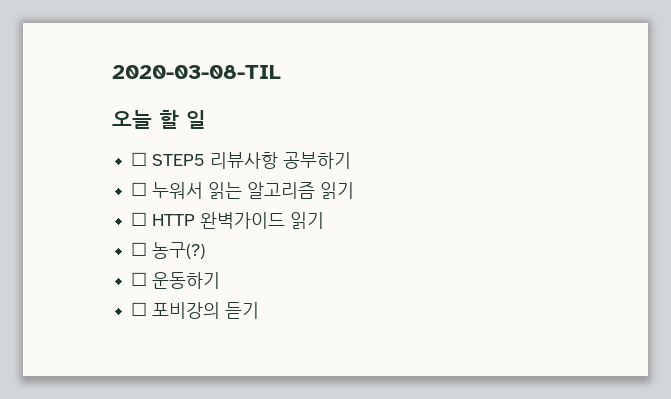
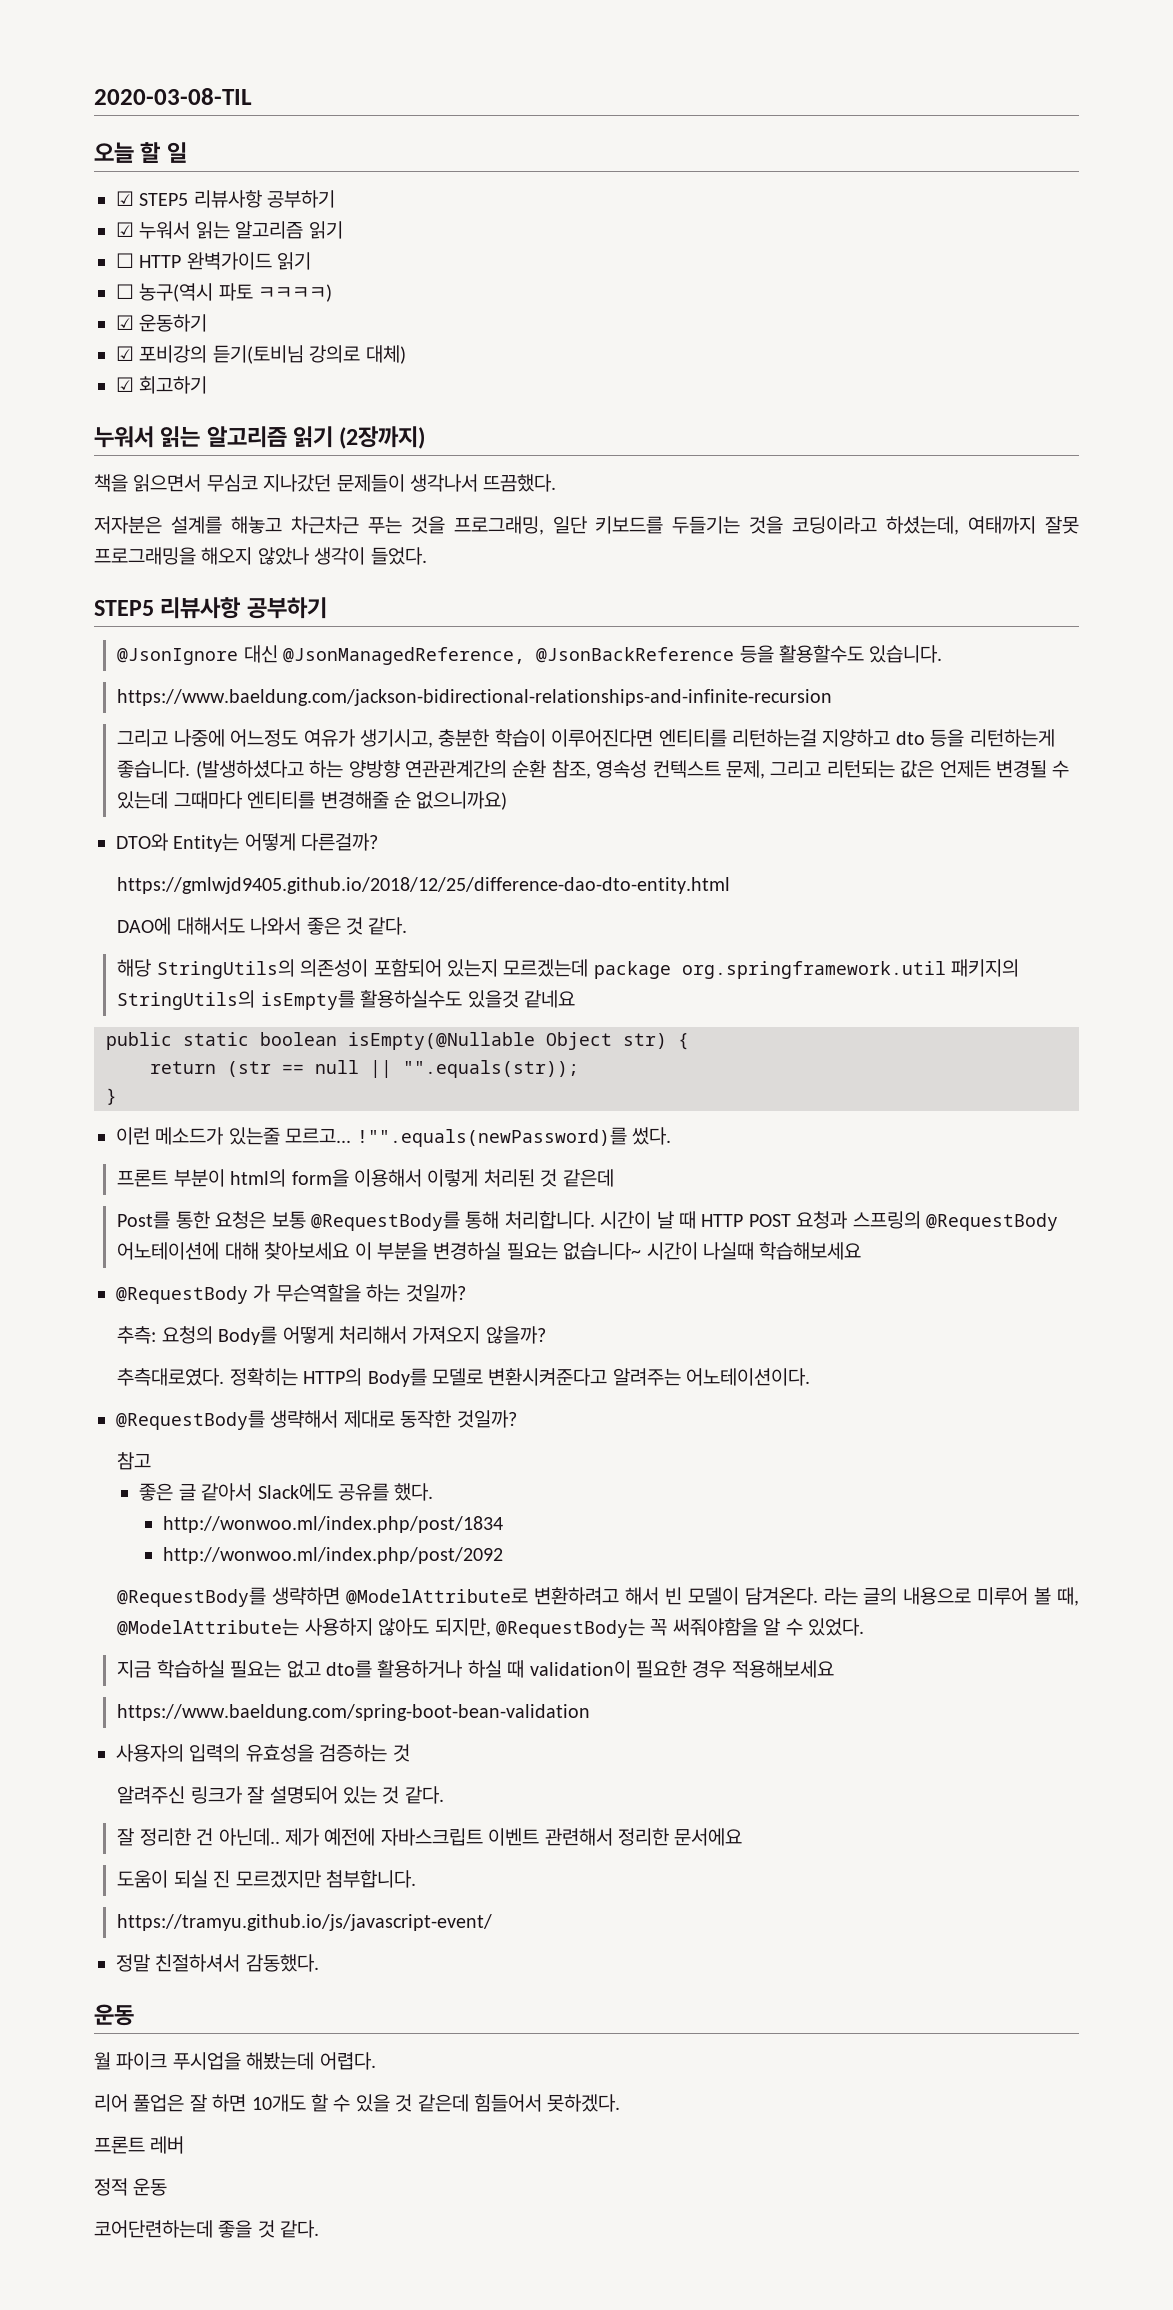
- ☐ STEP5 리뷰사항 공부하기
- ☐ 누워서 읽는 알고리즘 읽기
+ ☑ STEP5 리뷰사항 공부하기
+ ☑ 누워서 읽는 알고리즘 읽기
- ☐ 농구(?)
- ☐ 운동하기
- ☐ 포비강의 듣기
+ ☐ 농구(역시 파토 ㅋㅋㅋㅋ)
+ ☑ 운동하기
+ ☑ 포비강의 듣기(토비님 강의로 대체)
+ ☑ 회고하기
+ 누워서 읽는 알고리즘 읽기 (2장까지)
+ 책을 읽으면서 무심코 지나갔던 문제들이 생각나서 뜨끔했다.
+ 저자분은 설계를 해놓고 차근차근 푸는 것을 프로그래밍, 일단 키보드를 두들기는 것을 코딩이라고 하셨는데, 여태까지 잘못 프로그래밍을 해오지 않았나 생각이 들었다.
+ STEP5 리뷰사항 공부하기
+ @JsonIgnore 대신 @JsonManagedReference, @JsonBackReference 등을 활용할수도 있습니다.
+ https://www.baeldung.com/jackson-bidirectional-relationships-and-infinite-recursion
+ 그리고 나중에 어느정도 여유가 생기시고, 충분한 학습이 이루어진다면 엔티티를 리턴하는걸 지양하고 dto 등을 리턴하는게 좋습니다. (발생하셨다고 하는 양방향 연관관계간의 순환 참조, 영속성 컨텍스트 문제, 그리고 리턴되는 값은 언제든 변경될 수 있는데 그때마다 엔티티를 변경해줄 순 없으니까요)
+ DTO와 Entity는 어떻게 다른걸까?
+ https://gmlwjd9405.github.io/2018/12/25/difference-dao-dto-entity.html
+ DAO에 대해서도 나와서 좋은 것 같다.
+ 해당 StringUtils의 의존성이 포함되어 있는지 모르겠는데 package org.springframework.util 패키지의 StringUtils의 isEmpty를 활용하실수도 있을것 같네요
+ public static boolean isEmpty(@Nullable Object str) {
+ return (str == null || "".equals(str));
+ }
+ 이런 메소드가 있는줄 모르고... !"".equals(newPassword)를 썼다.
+ 프론트 부분이 html의 form을 이용해서 이렇게 처리된 것 같은데
+ Post를 통한 요청은 보통 @RequestBody를 통해 처리합니다. 시간이 날 때 HTTP POST 요청과 스프링의 @RequestBody 어노테이션에 대해 찾아보세요 이 부분을 변경하실 필요는 없습니다~ 시간이 나실때 학습해보세요
+ @RequestBody 가 무슨역할을 하는 것일까?
+ 추측: 요청의 Body를 어떻게 처리해서 가져오지 않을까?
+ 추측대로였다. 정확히는 HTTP의 Body를 모델로 변환시켜준다고 알려주는 어노테이션이다.
+ @RequestBody를 생략해서 제대로 동작한 것일까?
+ 참고
+ 좋은 글 같아서 Slack에도 공유를 했다.
+ http://wonwoo.ml/index.php/post/1834
+ http://wonwoo.ml/index.php/post/2092
+ @RequestBody를 생략하면 @ModelAttribute로 변환하려고 해서 빈 모델이 담겨온다. 라는 글의 내용으로 미루어 볼 때, @ModelAttribute는 사용하지 않아도 되지만, @RequestBody는 꼭 써줘야함을 알 수 있었다.
+ 지금 학습하실 필요는 없고 dto를 활용하거나 하실 때 validation이 필요한 경우 적용해보세요
+ https://www.baeldung.com/spring-boot-bean-validation
+ 사용자의 입력의 유효성을 검증하는 것
+ 알려주신 링크가 잘 설명되어 있는 것 같다.
+ 잘 정리한 건 아닌데.. 제가 예전에 자바스크립트 이벤트 관련해서 정리한 문서에요
+ 도움이 되실 진 모르겠지만 첨부합니다.
+ https://tramyu.github.io/js/javascript-event/
+ 정말 친절하셔서 감동했다.
+ 운동
+ 월 파이크 푸시업을 해봤는데 어렵다.
+ 리어 풀업은 잘 하면 10개도 할 수 있을 것 같은데 힘들어서 못하겠다.
+ 프론트 레버
+ 정적 운동
+ 코어단련하는데 좋을 것 같다.

